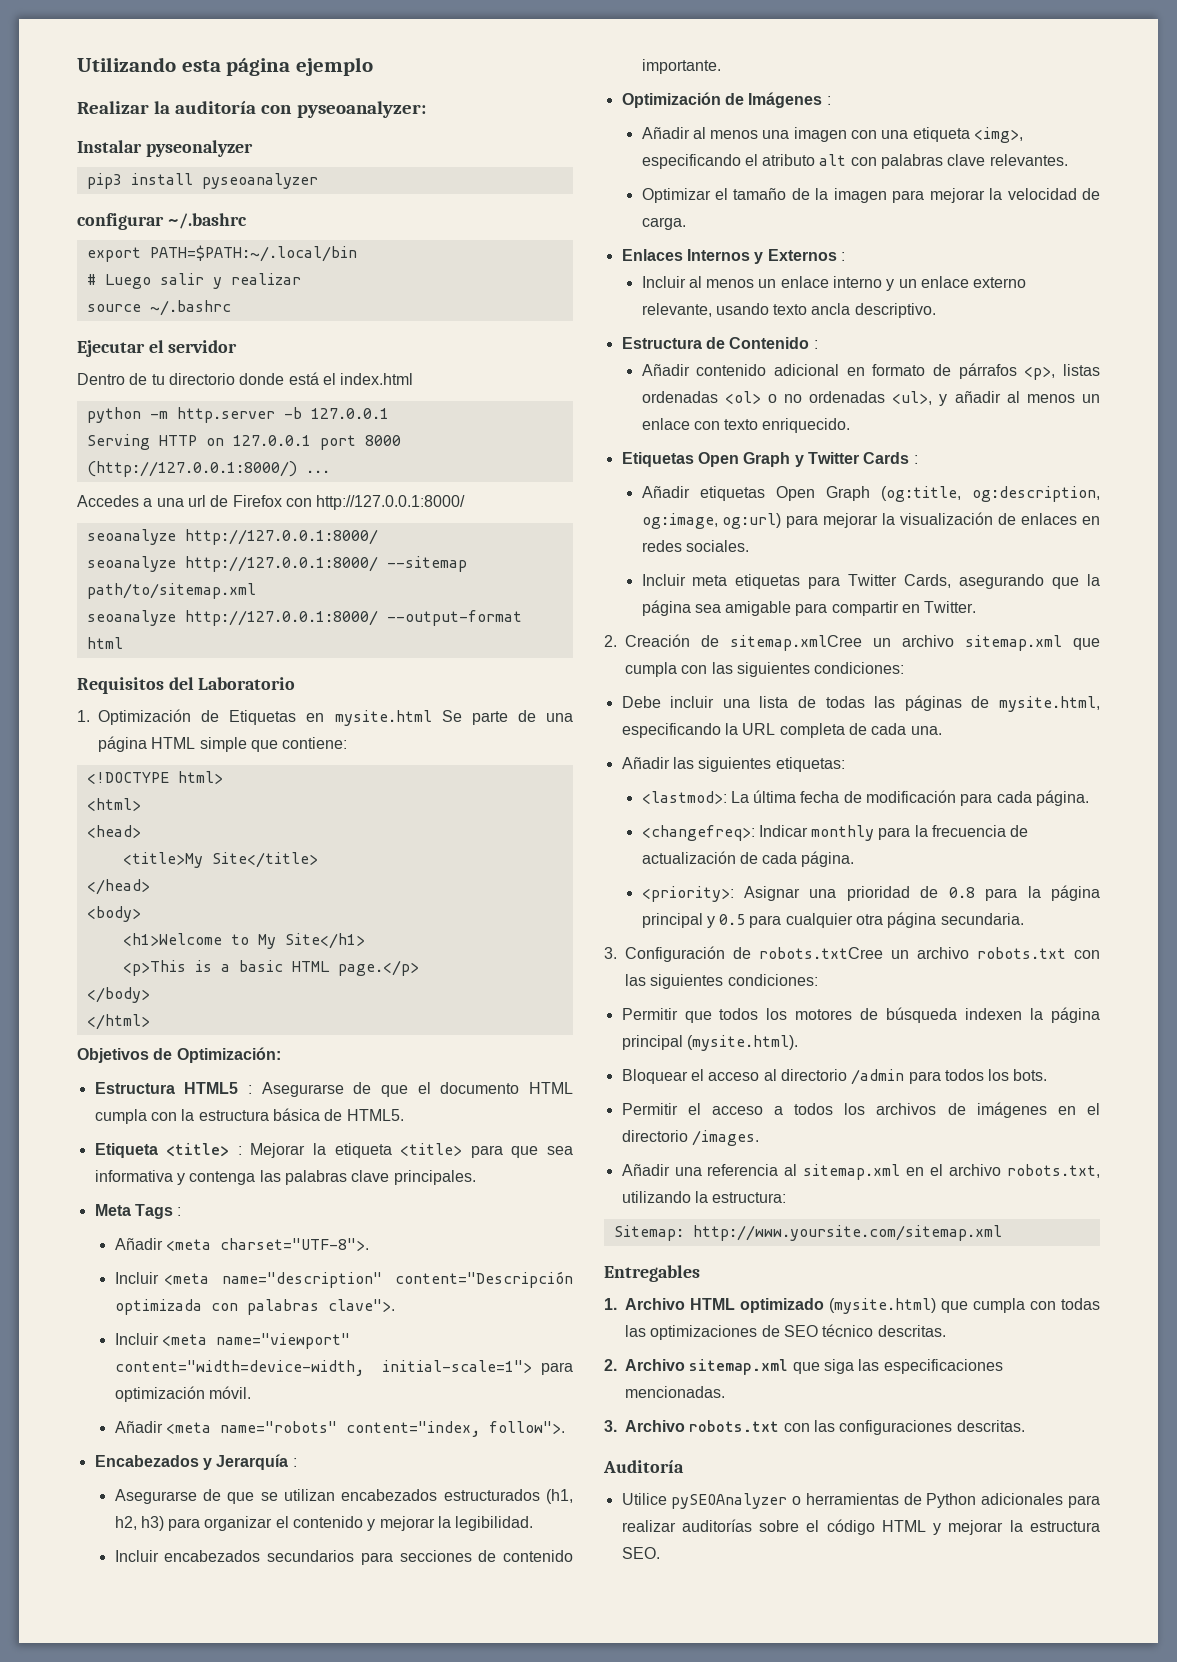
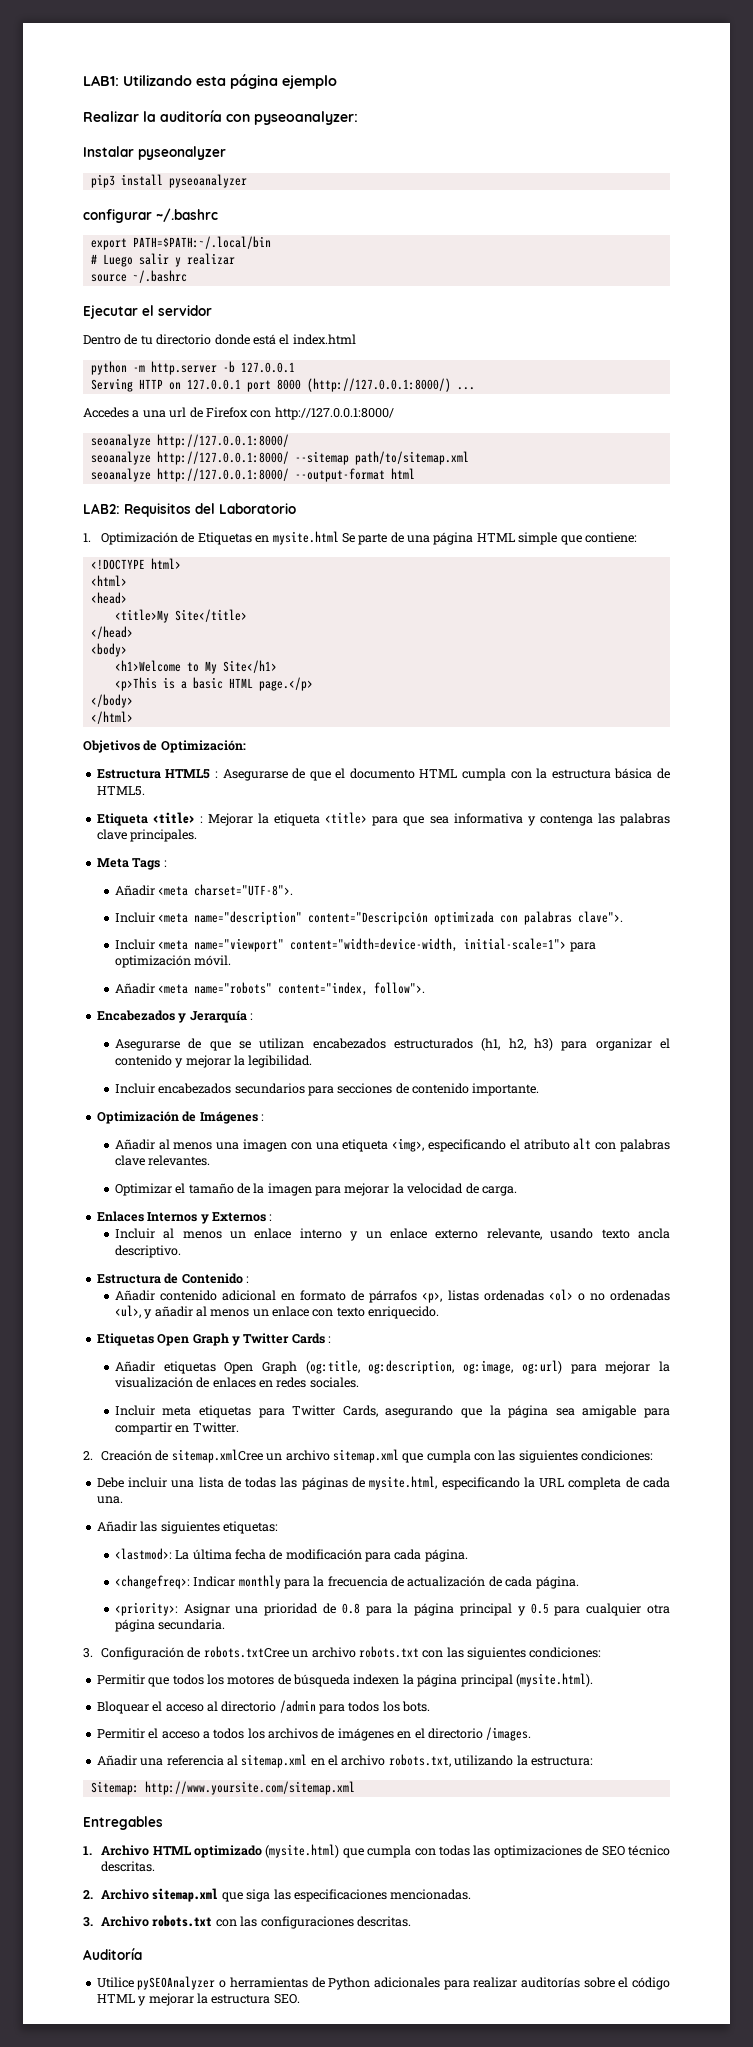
- Utilizando esta página ejemplo
+ LAB1: Utilizando esta página ejemplo
- Requisitos del Laboratorio
+ LAB2: Requisitos del Laboratorio

